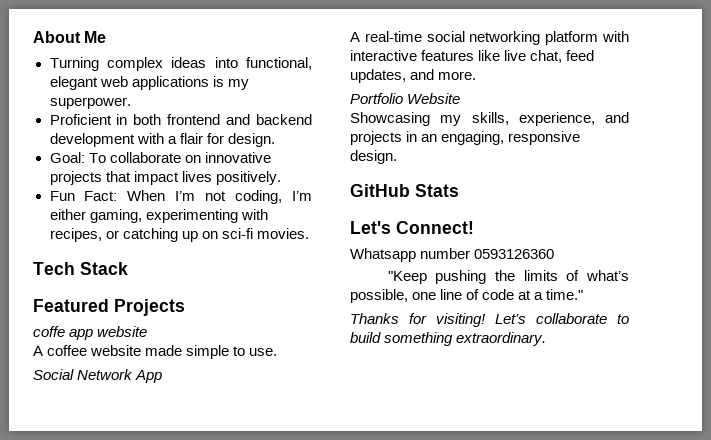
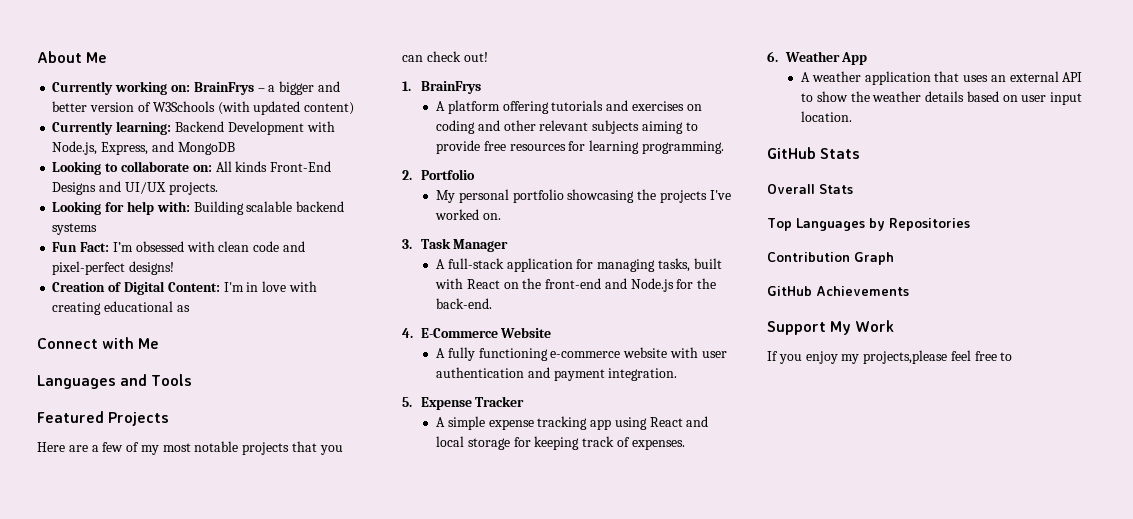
- Turning complex ideas into functional, elegant web applications is my superpower.
- Proficient in both frontend and backend development with a flair for design.
- Goal: To collaborate on innovative projects that impact lives positively.
- Fun Fact: When I’m not coding, I’m either gaming, experimenting with recipes, or catching up on sci-fi movies.
- Tech Stack
+ Currently working on: BrainFrys – a bigger and better version of W3Schools (with updated content)
+ Currently learning: Backend Development with Node.js, Express, and MongoDB
+ Looking to collaborate on: All kinds Front-End Designs and UI/UX projects.
+ Looking for help with: Building scalable backend systems
+ Fun Fact: I’m obsessed with clean code and pixel-perfect designs!
+ Creation of Digital Content: I'm in love with creating educational as
+ Connect with Me
+ Languages and Tools
  Featured Projects
- coffe app website
- A coffee website made simple to use.
- Social Network App
- A real-time social networking platform with interactive features like live chat, feed updates, and more.
- Portfolio Website
- Showcasing my skills, experience, and projects in an engaging, responsive design.
+ Here are a few of my most notable projects that you can check out!
+ 1. BrainFrys
+ A platform offering tutorials and exercises on coding and other relevant subjects aiming to provide free resources for learning programming.
+ 2. Portfolio
+ My personal portfolio showcasing the projects I've worked on.
+ 3. Task Manager
+ A full-stack application for managing tasks, built with React on the front-end and Node.js for the back-end.
+ 4. E-Commerce Website
+ A fully functioning e-commerce website with user authentication and payment integration.
+ 5. Expense Tracker
+ A simple expense tracking app using React and local storage for keeping track of expenses.
+ 6. Weather App
+ A weather application that uses an external API to show the weather details based on user input location.
  GitHub Stats
- Let's Connect!
- Whatsapp number 0593126360
- "Keep pushing the limits of what’s possible, one line of code at a time."
- Thanks for visiting! Let’s collaborate to build something extraordinary.
+ Overall Stats
+ Top Languages by Repositories
+ Contribution Graph
+ GitHub Achievements
+ Support My Work
+ If you enjoy my projects,please feel free to

